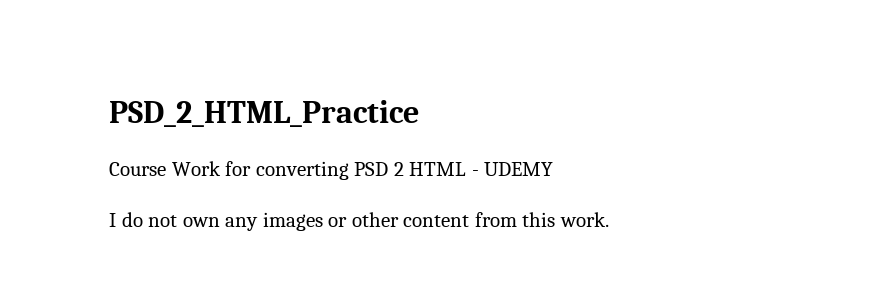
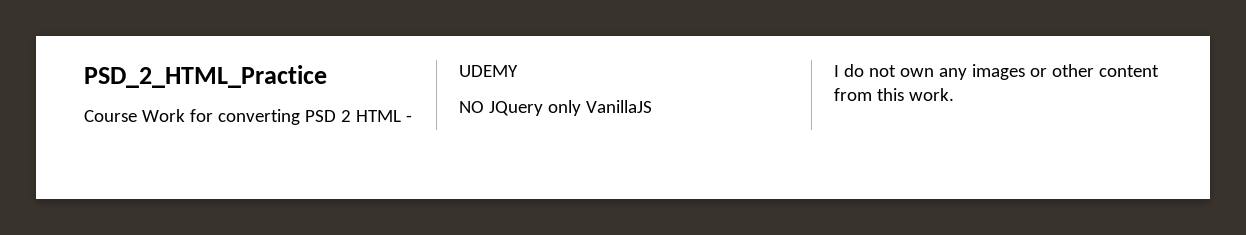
+ NO JQuery only VanillaJS

